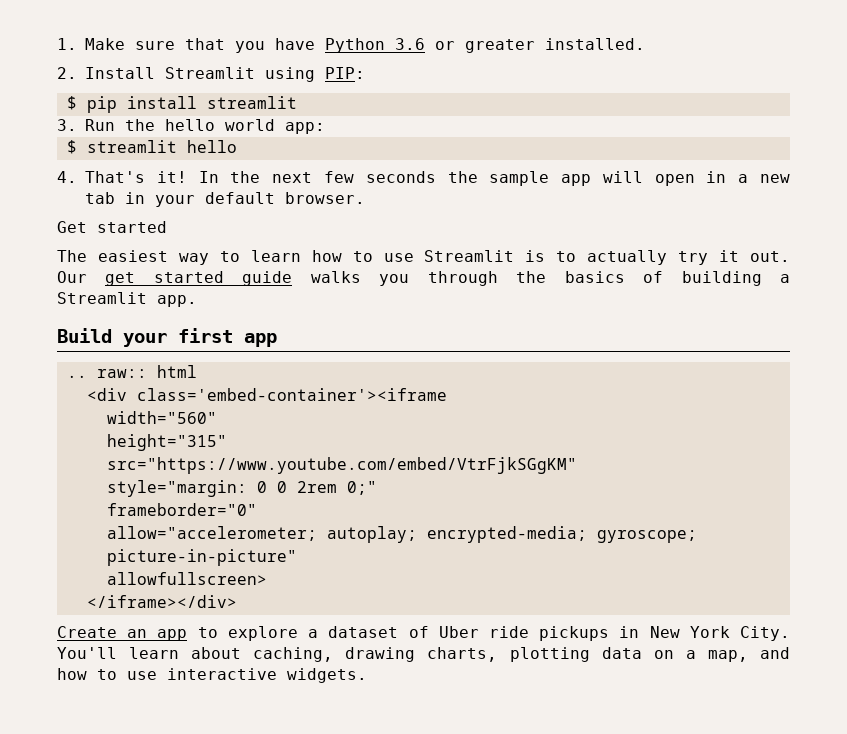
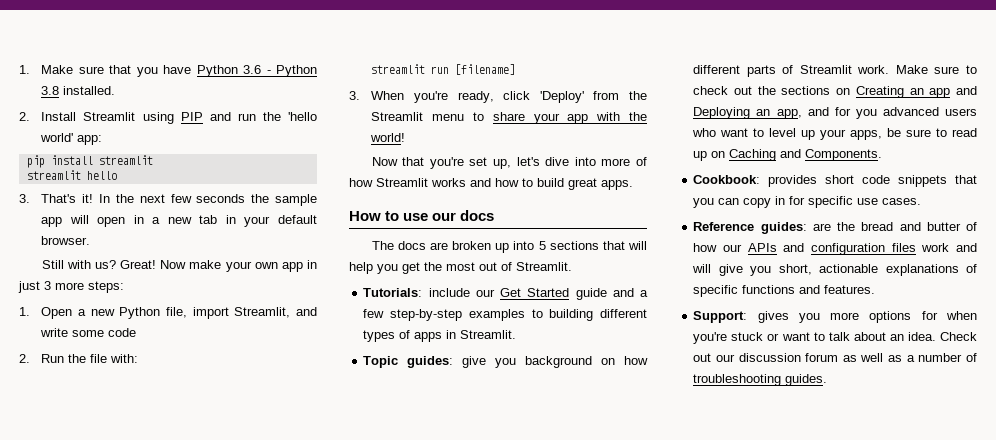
- 1. Make sure that you have Python 3.6 or greater installed.
+ 1. Make sure that you have Python 3.6 - Python 3.8 installed.
- 2. Install Streamlit using PIP:
- $ pip install streamlit
- 3. Run the hello world app:
- $ streamlit hello
+ 2. Install Streamlit using PIP and run the 'hello world' app:
+ pip install streamlit
+ streamlit hello
- 4. That's it!
+ 3. That's it!
- Get started
- The easiest way to learn how to use Streamlit is to actually try it out. Our get started guide walks you through the basics of building a Streamlit app.
- Build your first app
- .. raw:: html
- <div class='embed-container'><iframe
- width="560"
- height="315"
- src="https://www.youtube.com/embed/VtrFjkSGgKM"
- style="margin: 0 0 2rem 0;"
- frameborder="0"
- allow="accelerometer; autoplay; encrypted-media; gyroscope; picture-in-picture"
- allowfullscreen>
- </iframe></div>
- Create an app to explore a dataset of Uber ride pickups in New York City. You'll learn about caching, drawing charts, plotting data on a map, and how to use interactive widgets.
+ Still with us? Great! Now make your own app in just 3 more steps:
+ 1. Open a new Python file, import Streamlit, and write some code
+ 2. Run the file with:
+ streamlit run [filename]
+ 3. When you're ready, click 'Deploy' from the Streamlit menu to share your app with the world!
+ Now that you're set up, let's dive into more of how Streamlit works and how to build great apps.
+ How to use our docs
+ The docs are broken up into 5 sections that will help you get the most out of Streamlit.
+ Tutorials: include our Get Started guide and a few step-by-step examples to building different types of apps in Streamlit.
+ Topic guides: give you background on how different parts of Streamlit work. Make sure to check out the sections on Creating an app and Deploying an app, and for you advanced users who want to level up your apps, be sure to read up on Caching and Components.
+ Cookbook: provides short code snippets that you can copy in for specific use cases.
+ Reference guides: are the bread and butter of how our APIs and configuration files work and will give you short, actionable explanations of specific functions and features.
+ Support: gives you more options for when you're stuck or want to talk about an idea. Check out our discussion forum as well as a number of troubleshooting guides.

